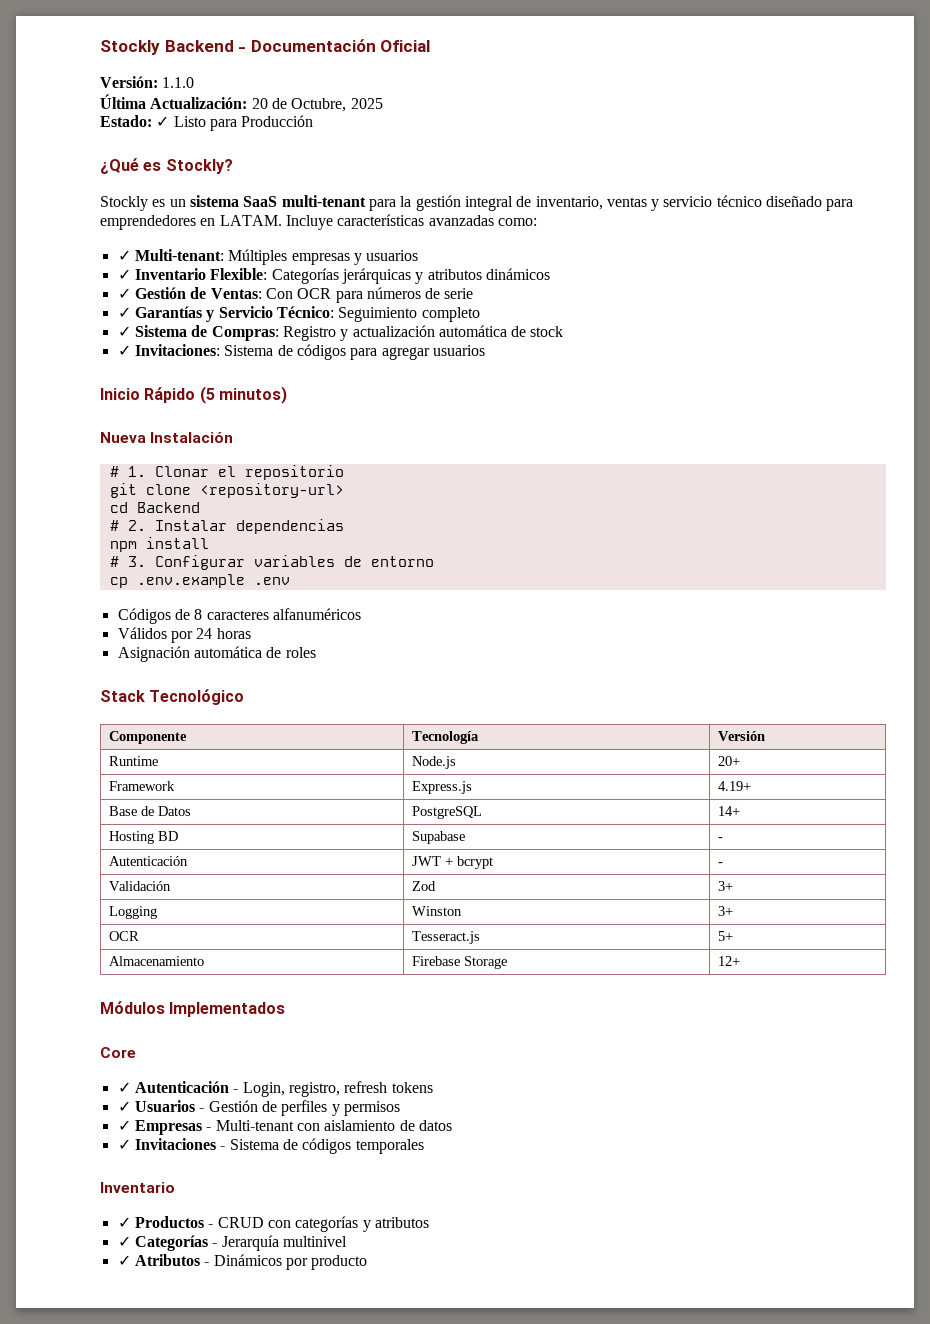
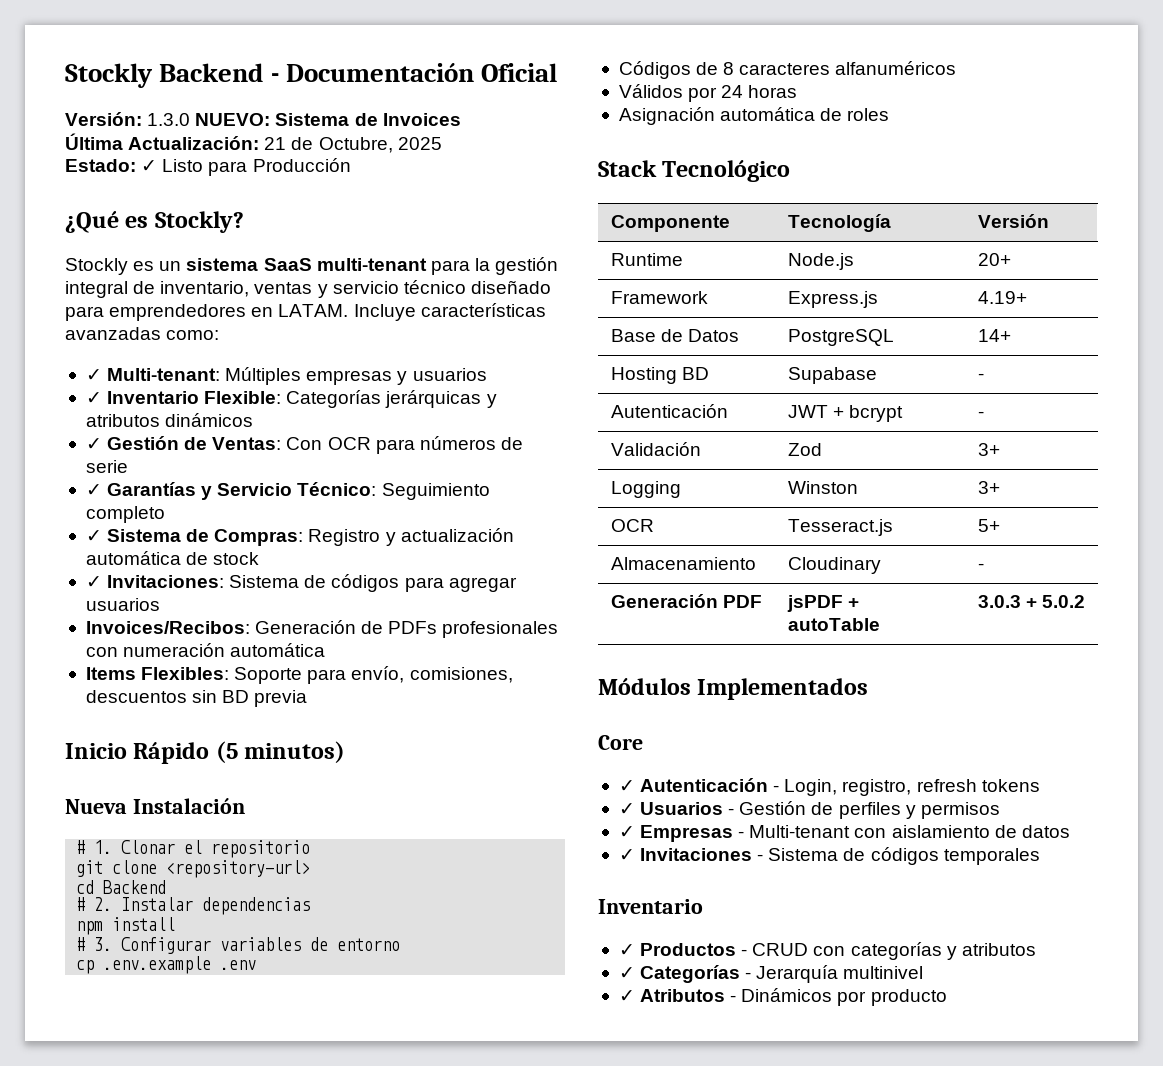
- Versión: 1.1.0
+ Versión: 1.3.0 NUEVO: Sistema de Invoices
- Última Actualización: 20 de Octubre, 2025
+ Última Actualización: 21 de Octubre, 2025
+ Invoices/Recibos: Generación de PDFs profesionales con numeración automática
+ Items Flexibles: Soporte para envío, comisiones, descuentos sin BD previa
- Almacenamiento | Firebase Storage | 12+
+ Almacenamiento | Cloudinary | -
+ Generación PDF | jsPDF + autoTable | 3.0.3 + 5.0.2

